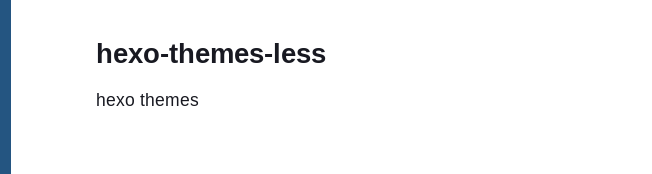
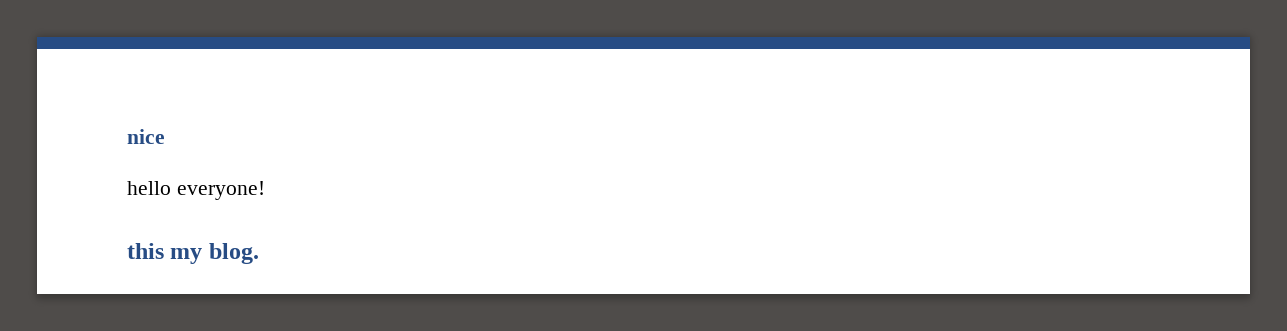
- hexo-themes-less
- hexo themes
+ nice
+ hello everyone!
+ this my blog.

